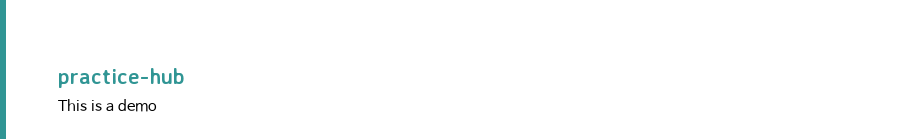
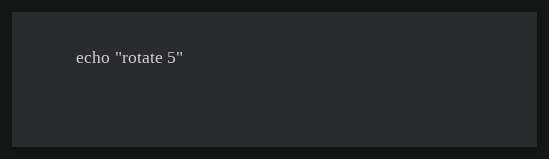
- practice-hub
- This is a demo
+ echo "rotate 5"

